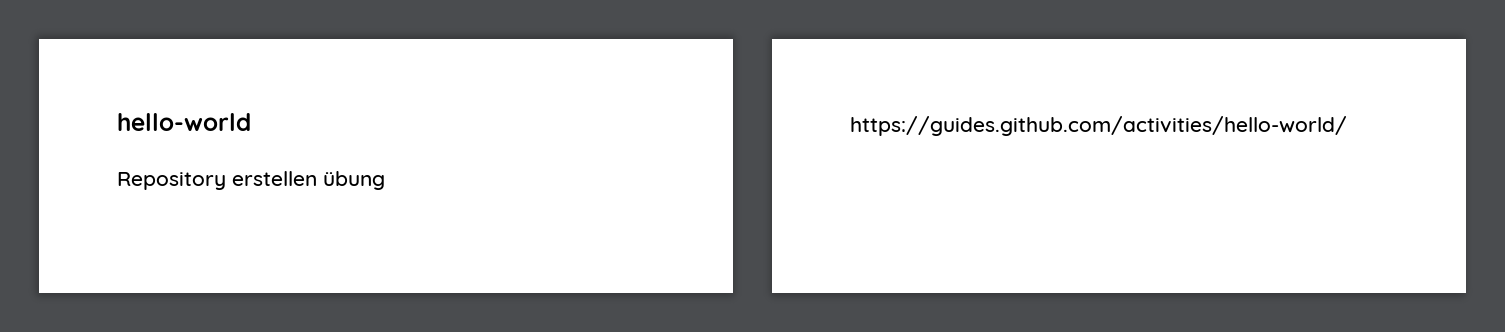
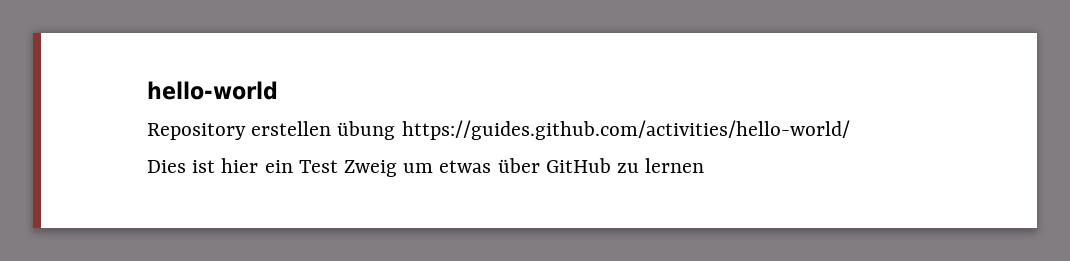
+ Dies ist hier ein Test Zweig um etwas über GitHub zu lernen

